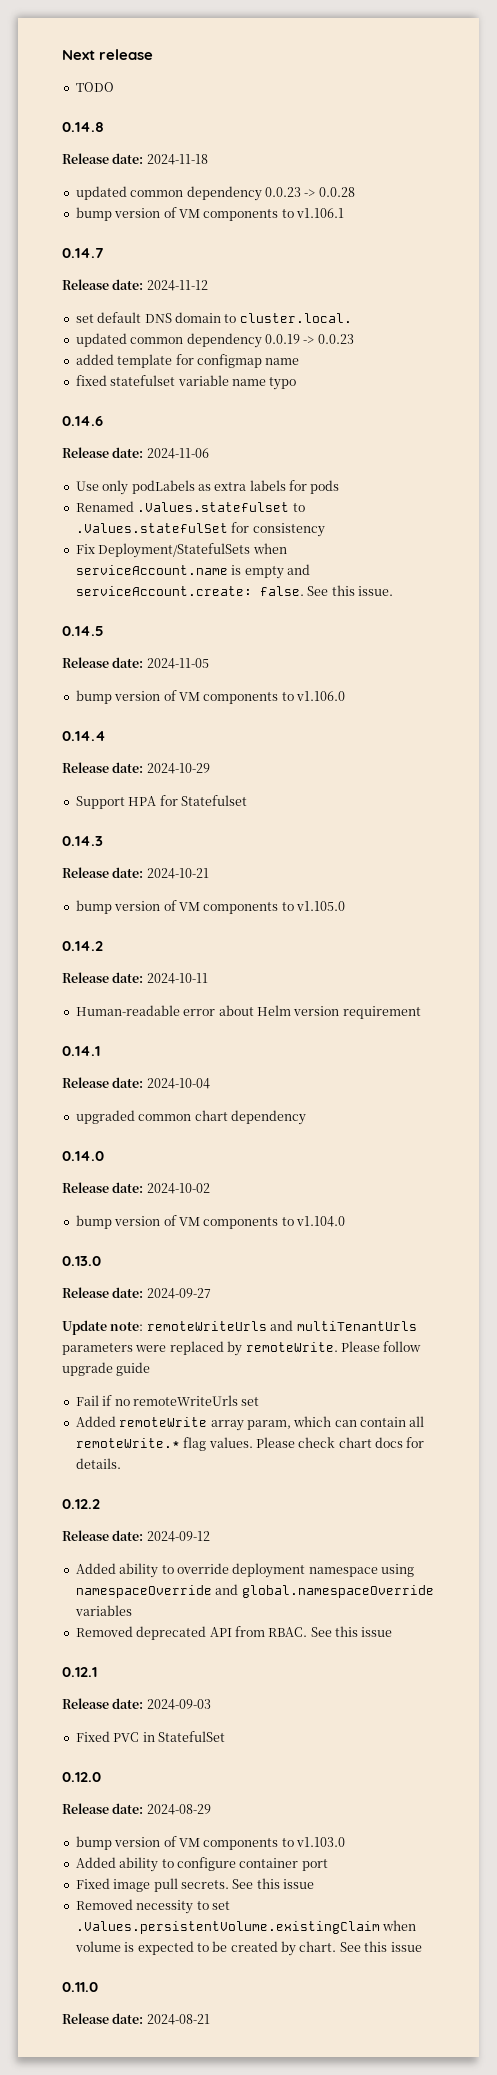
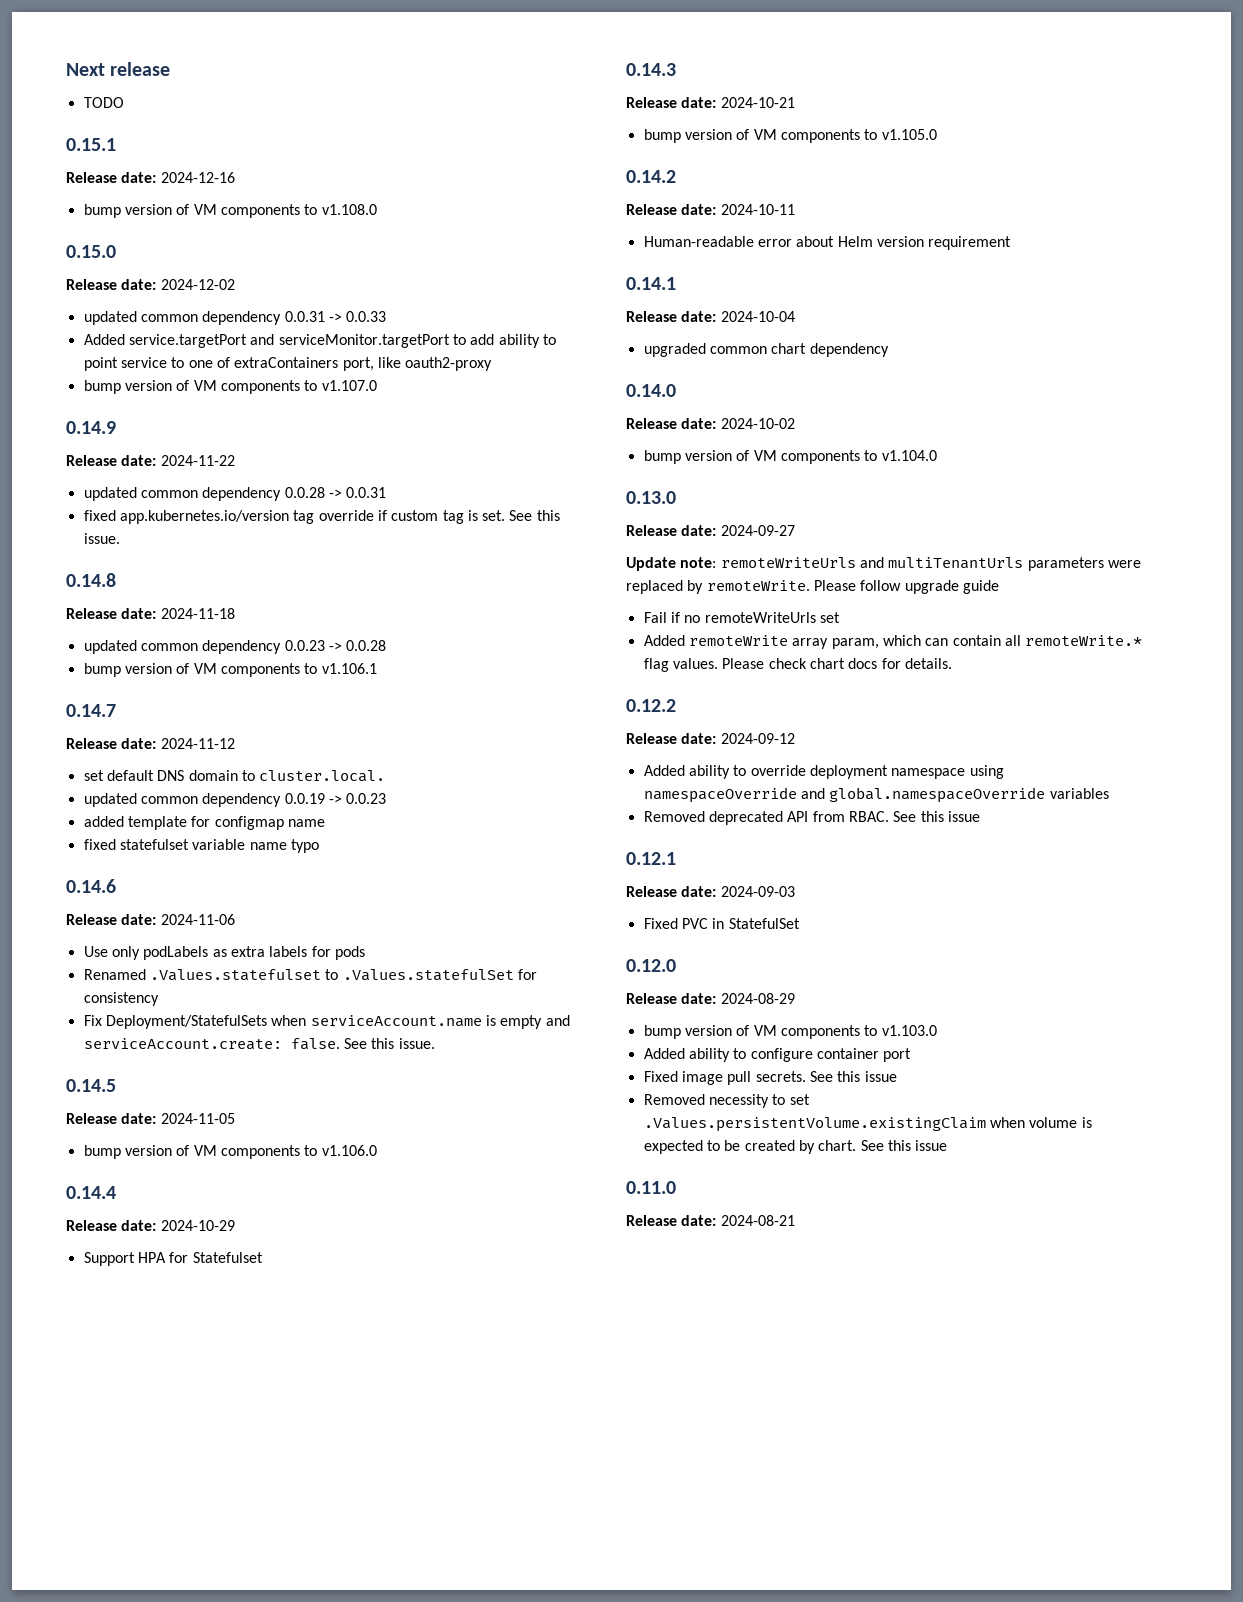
+ 0.15.1
+ Release date: 2024-12-16
+ bump version of VM components to v1.108.0
+ 0.15.0
+ Release date: 2024-12-02
+ updated common dependency 0.0.31 -> 0.0.33
+ Added service.targetPort and serviceMonitor.targetPort to add ability to point service to one of extraContainers port, like oauth2-proxy
+ bump version of VM components to v1.107.0
+ 0.14.9
+ Release date: 2024-11-22
+ updated common dependency 0.0.28 -> 0.0.31
+ fixed app.kubernetes.io/version tag override if custom tag is set. See this issue.

